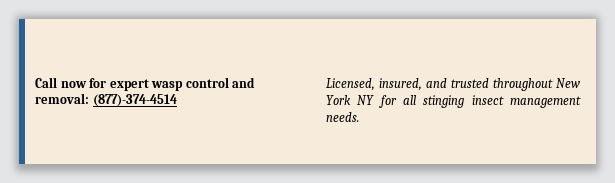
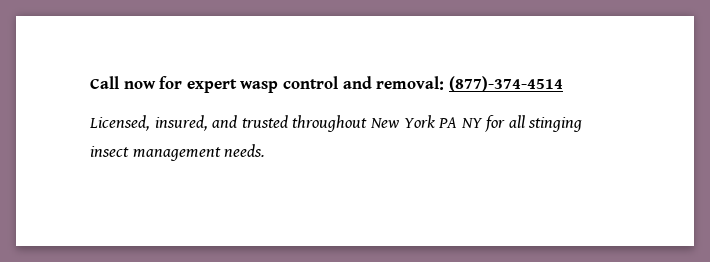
- Licensed, insured, and trusted throughout New York NY for all stinging insect management needs.
+ Licensed, insured, and trusted throughout New York PA NY for all stinging insect management needs.

